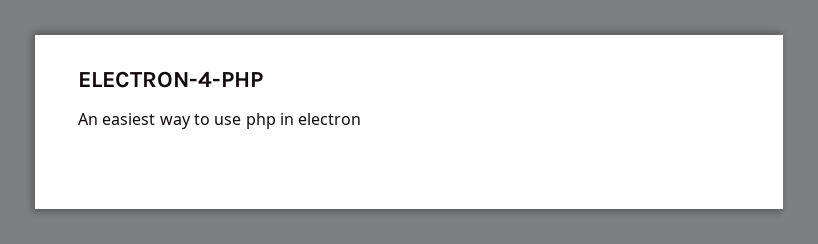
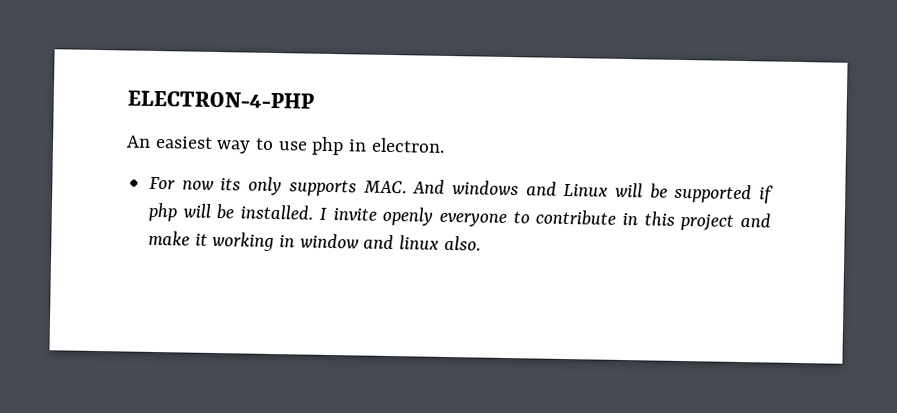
- An easiest way to use php in electron
+ An easiest way to use php in electron.
+ For now its only supports MAC. And windows and Linux will be supported if php will be installed. I invite openly everyone to contribute in this project and make it working in window and linux also.

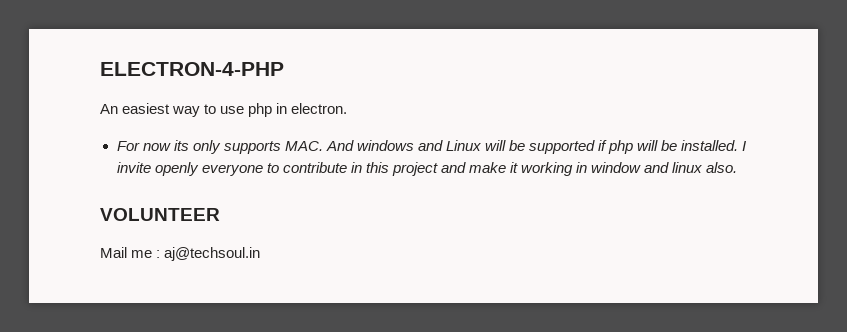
+ VOLUNTEER
+ Mail me : aj@techsoul.in

